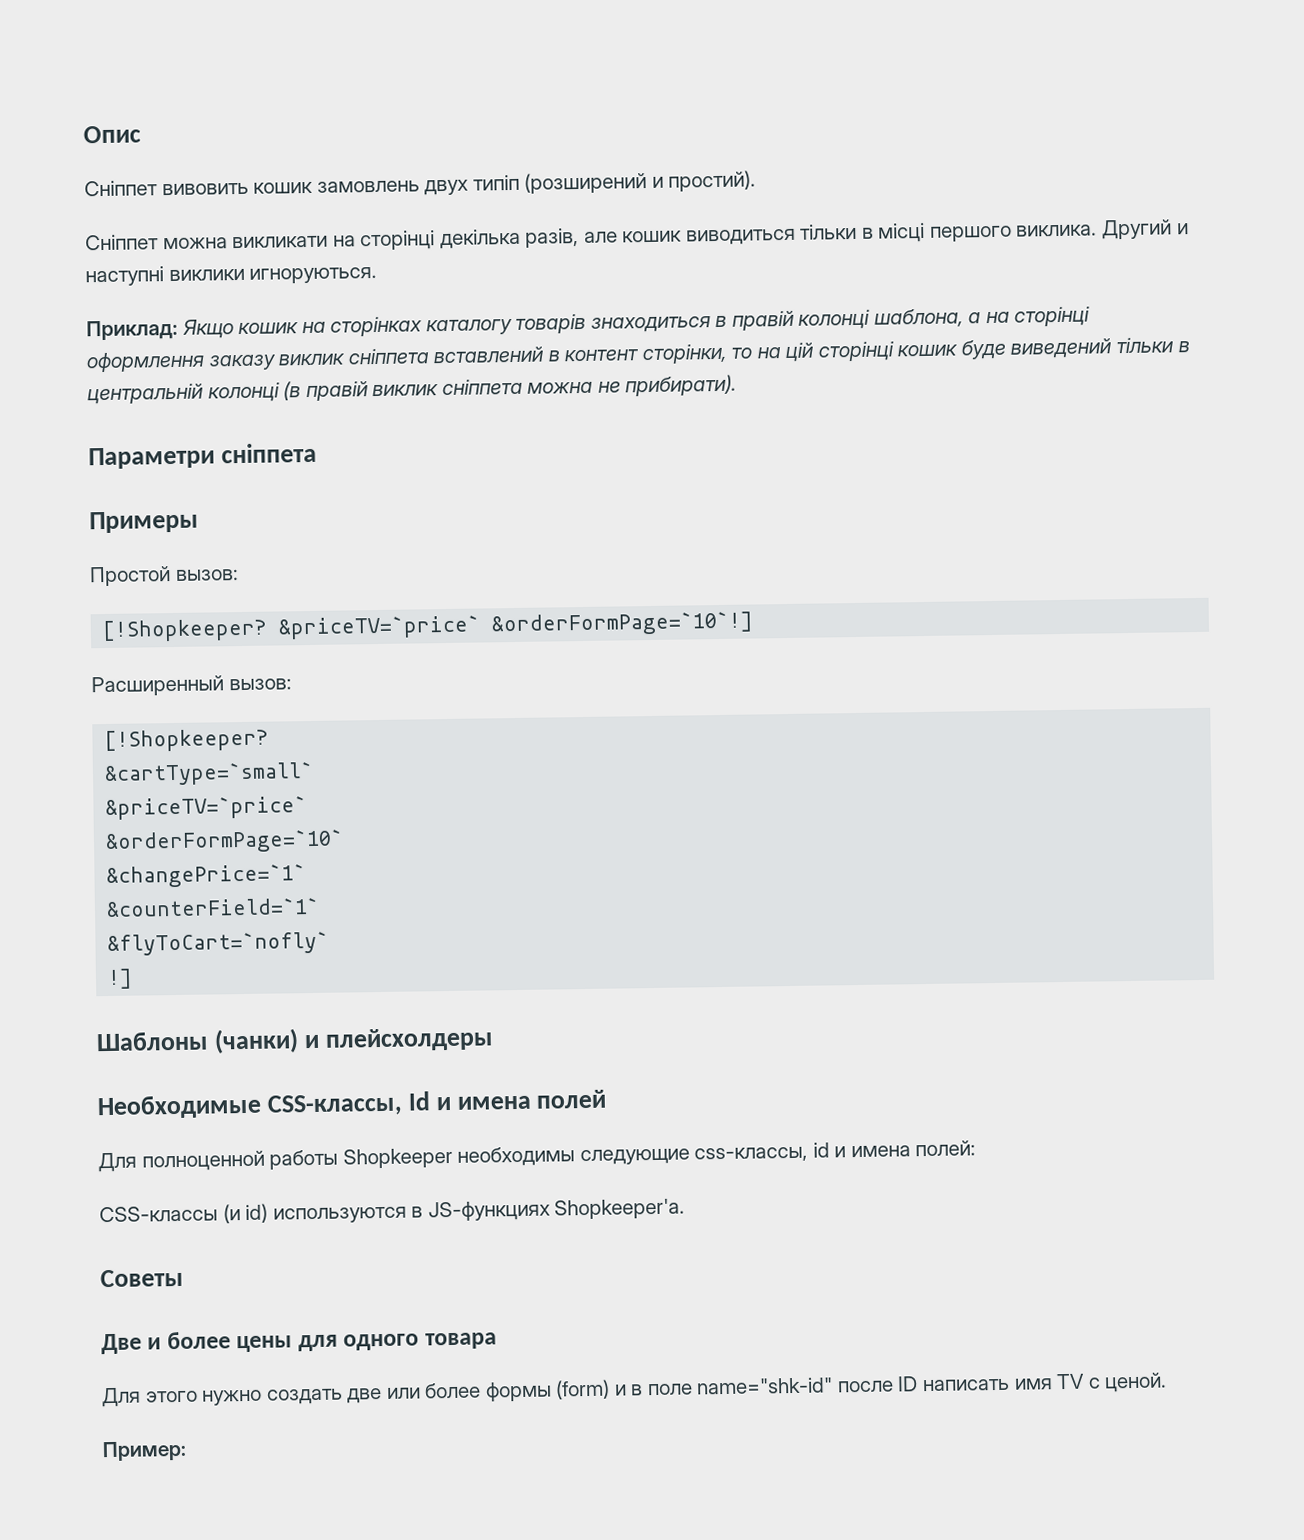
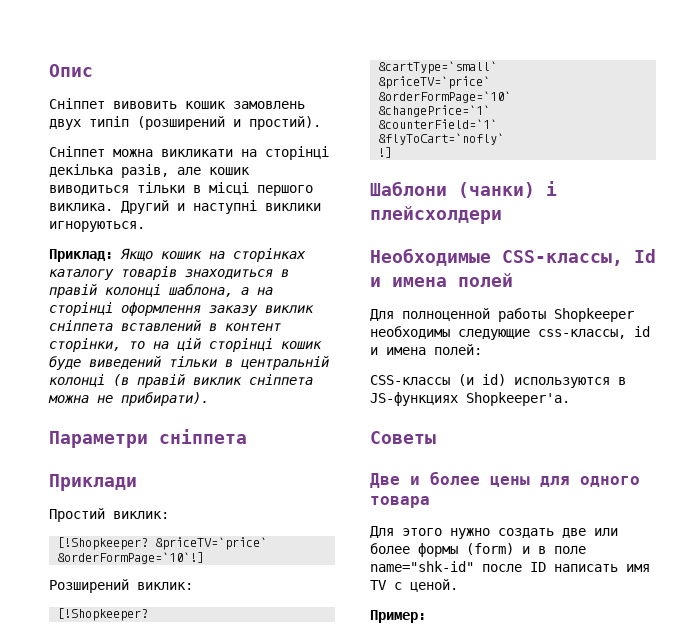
- Примеры
- Простой вызов:
+ Приклади
+ Простий виклик:
- Расширенный вызов:
+ Розширений виклик:
- Шаблоны (чанки) и плейсхолдеры
+ Шаблони (чанки) і плейсхолдери

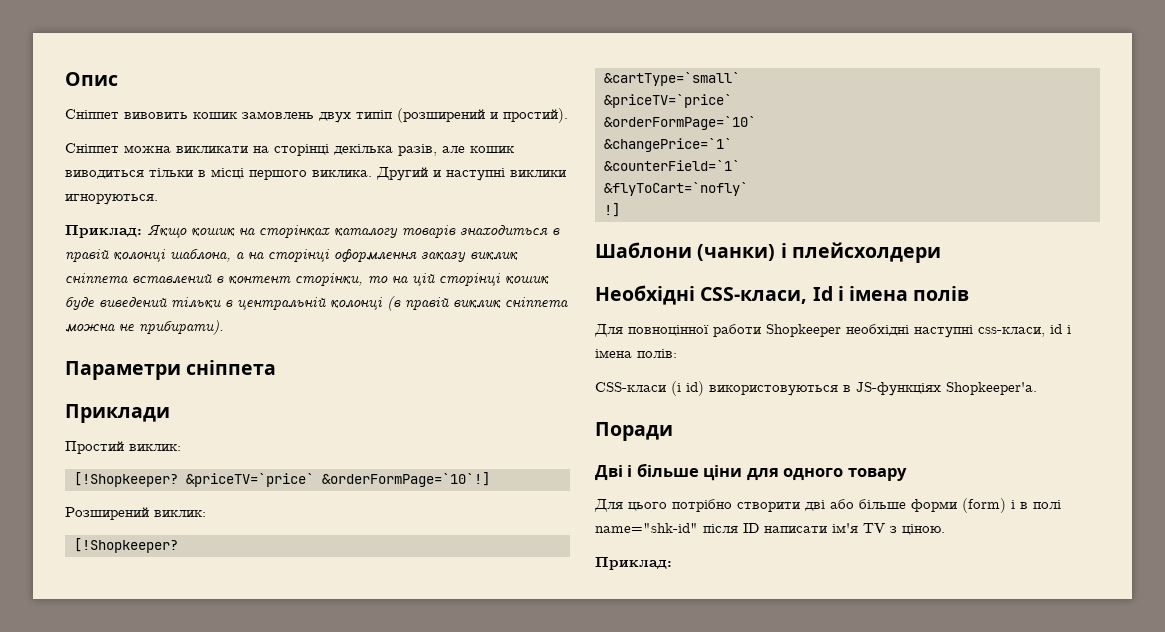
- Необходимые CSS-классы, Id и имена полей
- Для полноценной работы Shopkeeper необходимы следующие css-классы, id и имена полей:
- CSS-классы (и id) используются в JS-функциях Shopkeeper'а.
- Советы
- Две и более цены для одного товара
- Для этого нужно создать две или более формы (form) и в поле name="shk-id" после ID написать имя TV с ценой.
- Пример:
+ Необхідні CSS-класи, Id і імена полів
+ Для повноцінної работи Shopkeeper необхідні наступні css-класи, id і імена полів:
+ CSS-класи (і id) використовуються в JS-функціях Shopkeeper'а.
+ Поради
+ Дві і більше ціни для одного товару
+ Для цього потрібно створити дві або більше форми (form) і в полі name="shk-id" після ID написати ім'я TV з ціною.
+ Приклад:

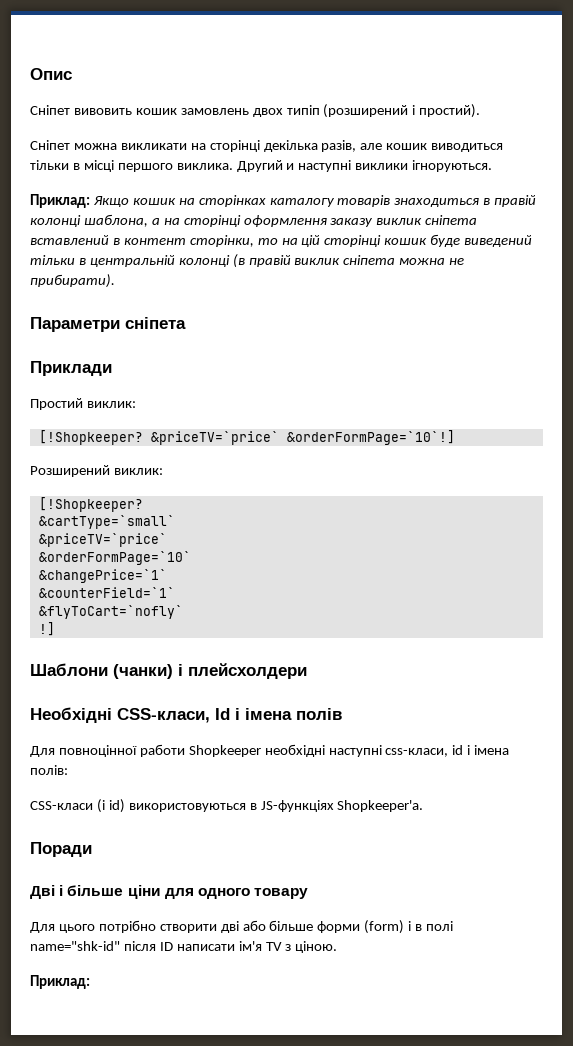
- Сніппет вивовить кошик замовлень двух типіп (розширений и простий).
+ Сніпет вивовить кошик замовлень двох типіп (розширений і простий).
- Сніппет можна викликати на сторінці декілька разів, але кошик виводиться тільки в місці першого виклика.
+ Сніпет можна викликати на сторінці декілька разів, але кошик виводиться тільки в місці першого виклика.
- Другий и наступні виклики игноруються.
+ Другий и наступні виклики ігноруються.
- Приклад: Якщо кошик на сторінках каталогу товарів знаходиться в правій колонці шаблона, а на сторінці оформлення заказу виклик сніппета вставлений в контент сторінки, то на цій сторінці кошик буде виведений тільки в центральній колонці (в правій виклик сніппета можна не прибирати).
+ Приклад: Якщо кошик на сторінках каталогу товарів знаходиться в правій колонці шаблона, а на сторінці оформлення заказу виклик сніпета вставлений в контент сторінки, то на цій сторінці кошик буде виведений тільки в центральній колонці (в правій виклик сніпета можна не прибирати).
- Параметри сніппета
+ Параметри сніпета

